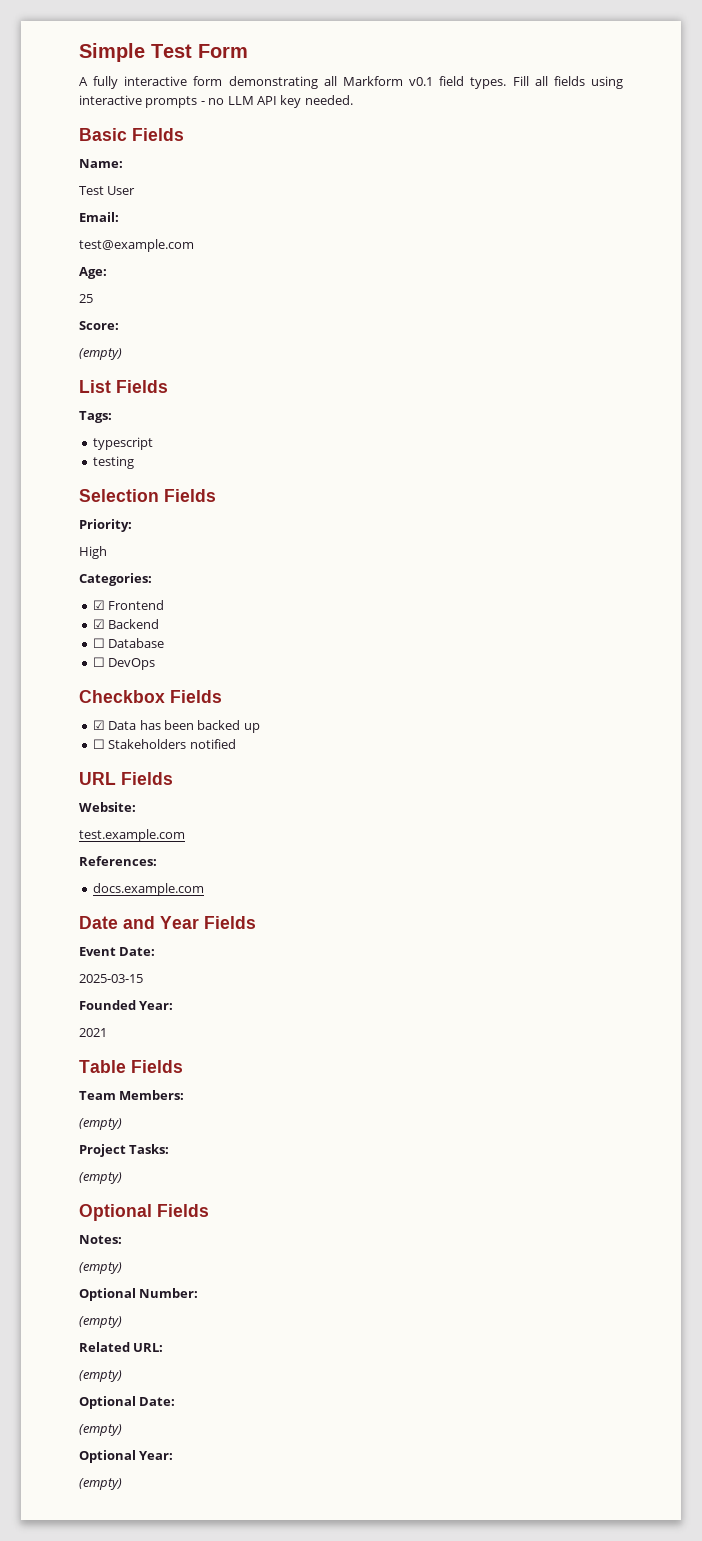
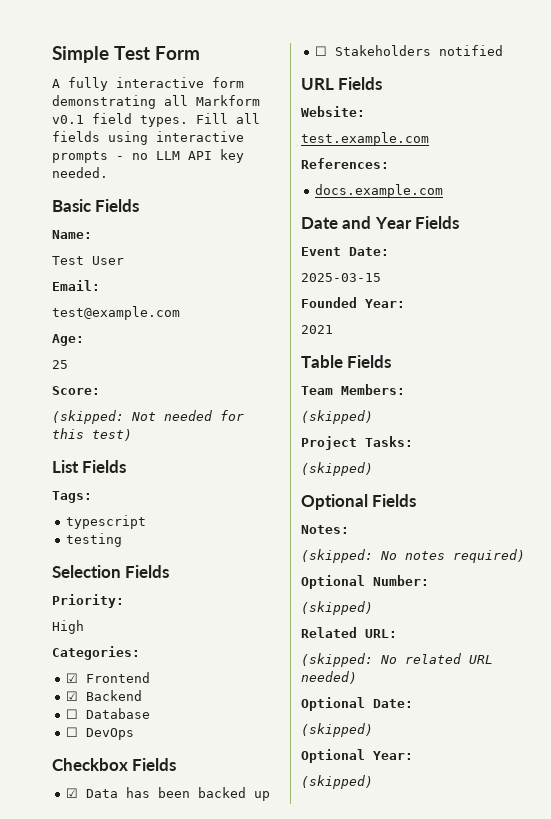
  Score:
- (empty)
+ (skipped: Not needed for this test)
  Team Members:
- (empty)
+ (skipped)
  Project Tasks:
- (empty)
+ (skipped)
  Notes:
- (empty)
+ (skipped: No notes required)
  Optional Number:
- (empty)
+ (skipped)
  Related URL:
- (empty)
+ (skipped: No related URL needed)
  Optional Date:
- (empty)
+ (skipped)
  Optional Year:
- (empty)
+ (skipped)

